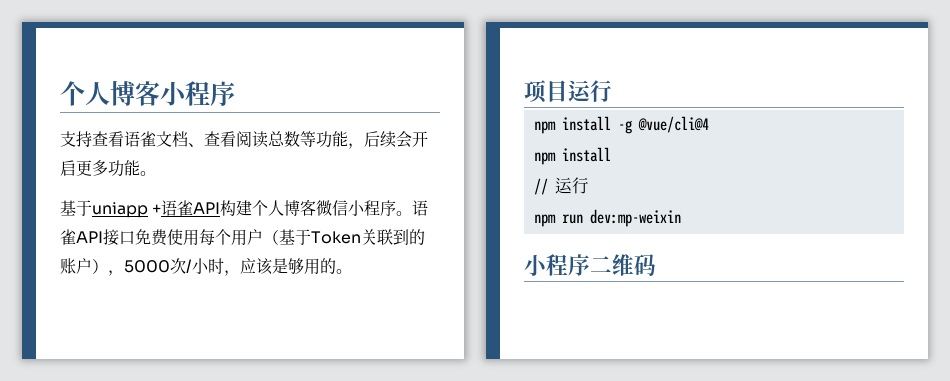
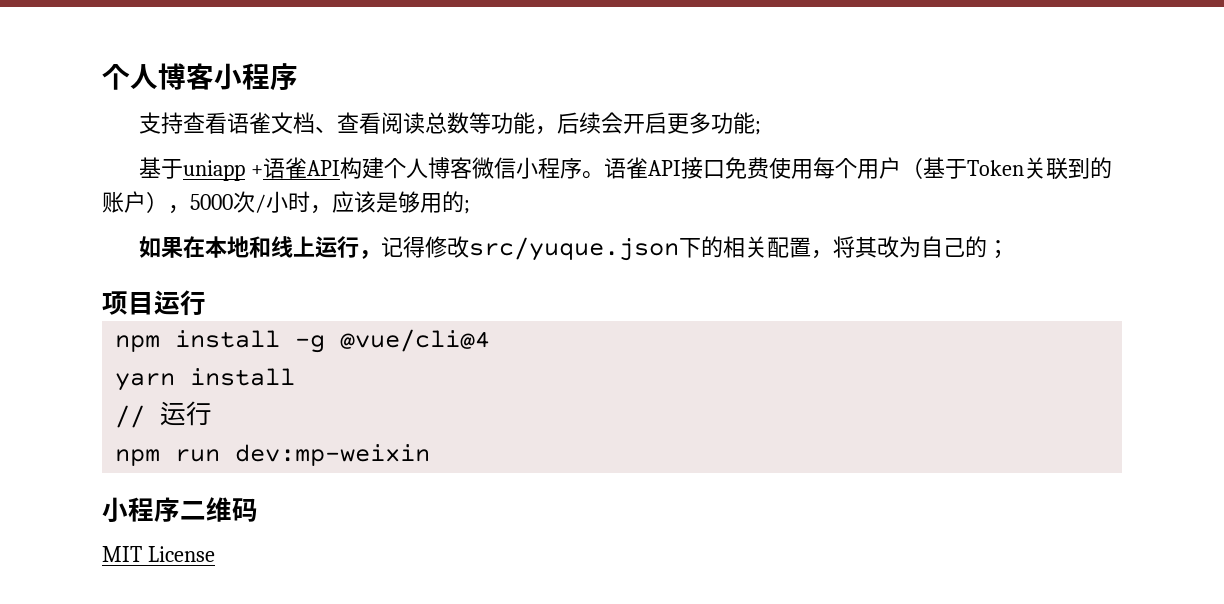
- 支持查看语雀文档、查看阅读总数等功能，后续会开启更多功能。
+ 支持查看语雀文档、查看阅读总数等功能，后续会开启更多功能;
- 语雀API接口免费使用每个用户（基于Token关联到的账户），5000次/小时，应该是够用的。
+ 语雀API接口免费使用每个用户（基于Token关联到的账户），5000次/小时，应该是够用的;
+ 如果在本地和线上运行，记得修改src/yuque.json下的相关配置，将其改为自己的；
  npm install -g @vue/cli@4
- npm install
+ yarn install
+ MIT License

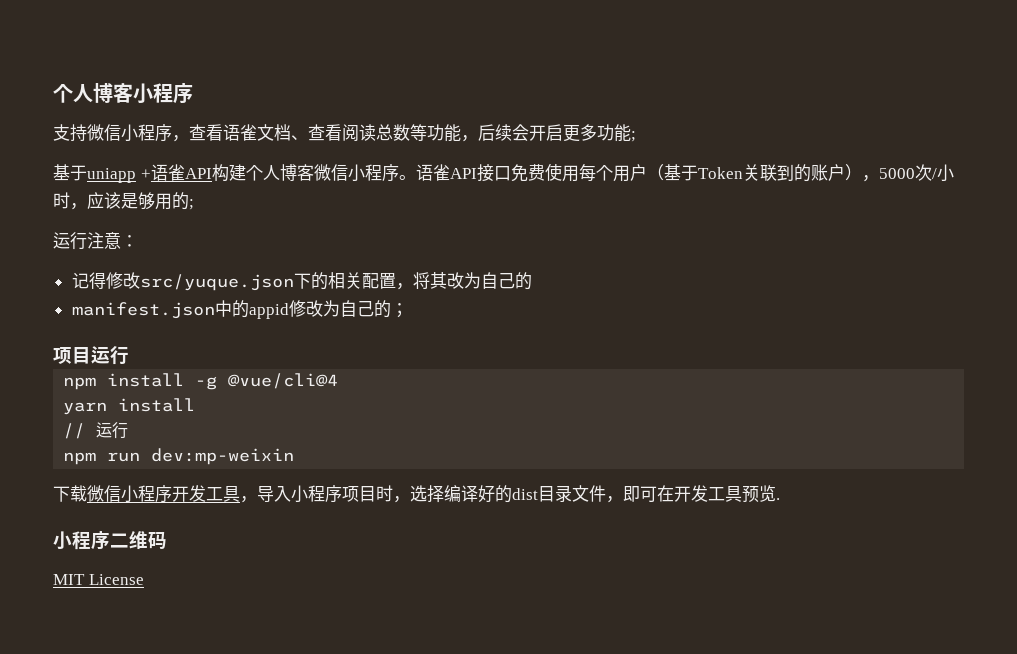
- 支持查看语雀文档、查看阅读总数等功能，后续会开启更多功能;
+ 支持微信小程序，查看语雀文档、查看阅读总数等功能，后续会开启更多功能;
- 如果在本地和线上运行，记得修改src/yuque.json下的相关配置，将其改为自己的；
+ 运行注意：
+ 记得修改src/yuque.json下的相关配置，将其改为自己的
+ manifest.json中的appid修改为自己的；
+ 下载微信小程序开发工具，导入小程序项目时，选择编译好的dist目录文件，即可在开发工具预览.

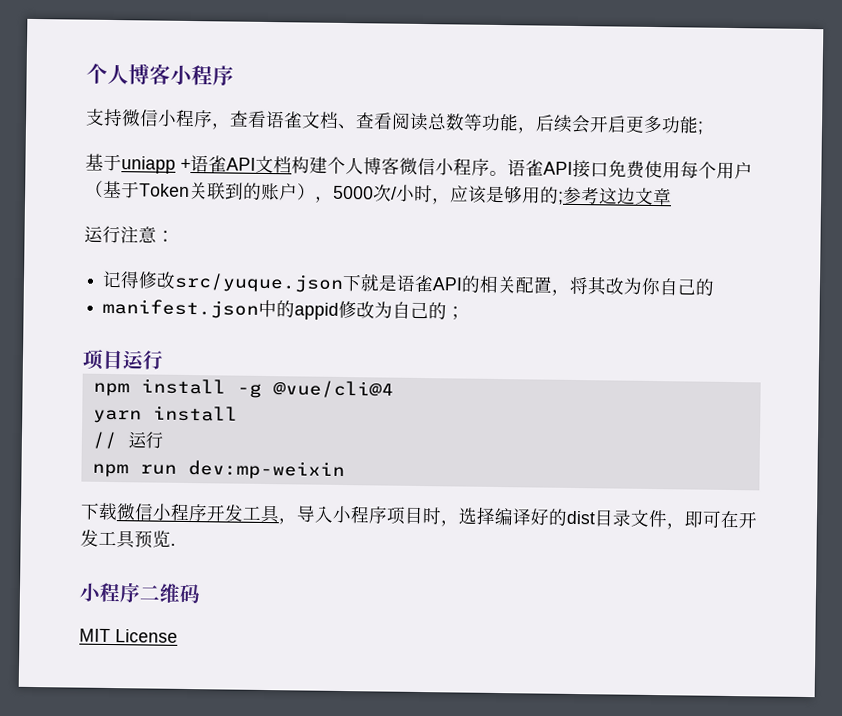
- 基于uniapp +语雀API构建个人博客微信小程序。
+ 基于uniapp +语雀API文档构建个人博客微信小程序。
- 语雀API接口免费使用每个用户（基于Token关联到的账户），5000次/小时，应该是够用的;
+ 语雀API接口免费使用每个用户（基于Token关联到的账户），5000次/小时，应该是够用的;参考这边文章
- 记得修改src/yuque.json下的相关配置，将其改为自己的
+ 记得修改src/yuque.json下就是语雀API的相关配置，将其改为你自己的

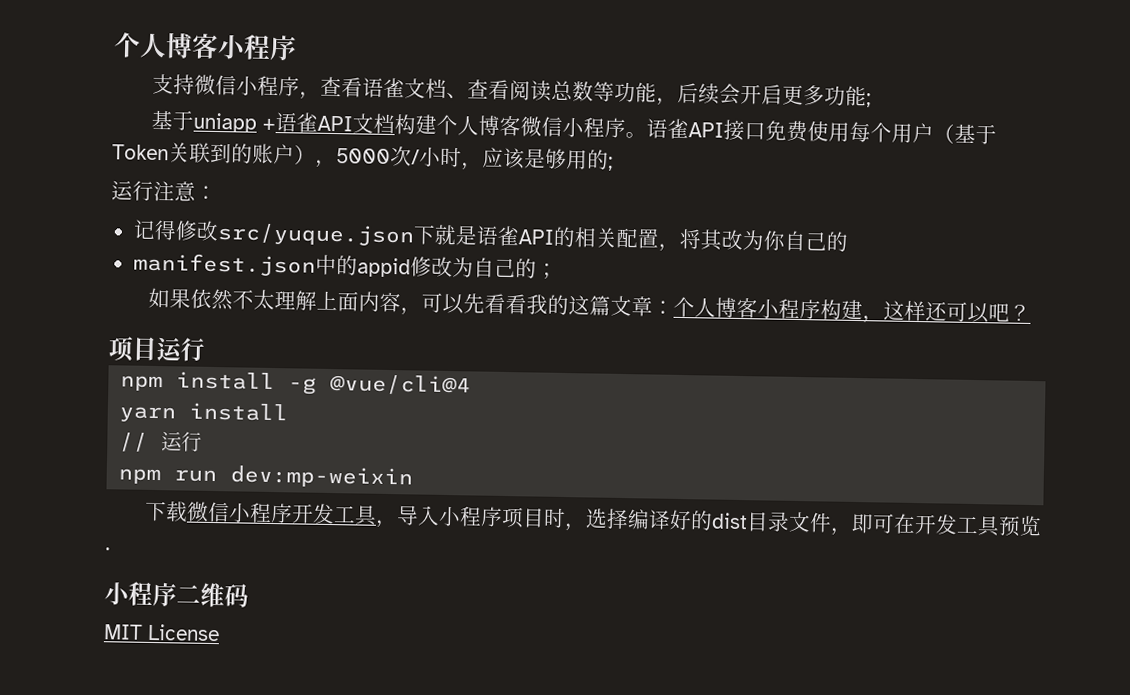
- 语雀API接口免费使用每个用户（基于Token关联到的账户），5000次/小时，应该是够用的;参考这边文章
+ 语雀API接口免费使用每个用户（基于Token关联到的账户），5000次/小时，应该是够用的;
+ 如果依然不太理解上面内容，可以先看看我的这篇文章：个人博客小程序构建，这样还可以吧？

